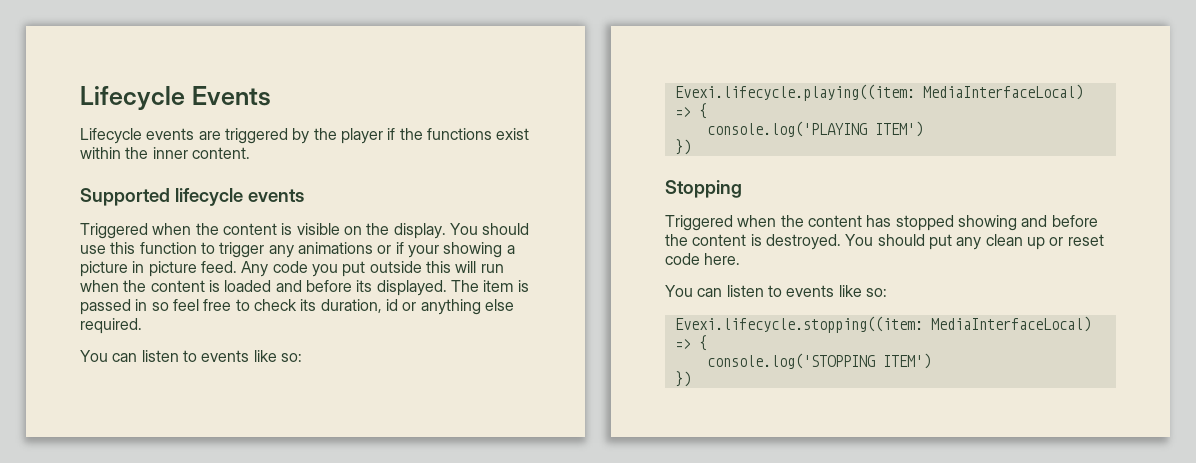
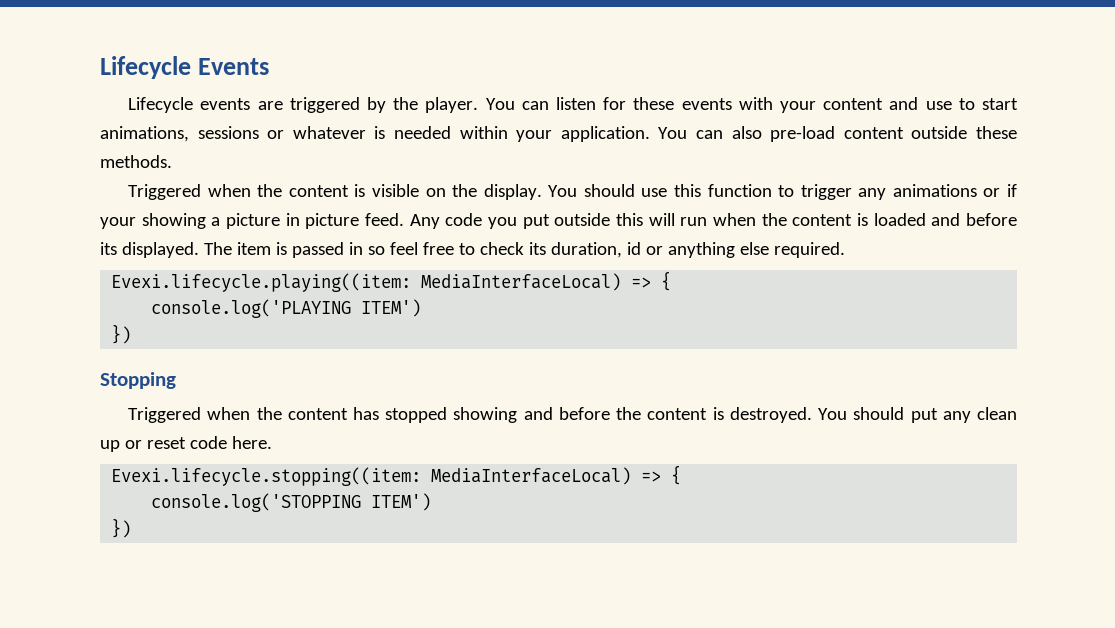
- Lifecycle events are triggered by the player if the functions exist within the inner content.
- Supported lifecycle events
+ Lifecycle events are triggered by the player. You can listen for these events with your content and use to start animations, sessions or whatever is needed within your application. You can also pre-load content outside these methods.
  The item is passed in so feel free to check its duration, id or anything else required.
- You can listen to events like so:
  You should put any clean up or reset code here.
- You can listen to events like so:

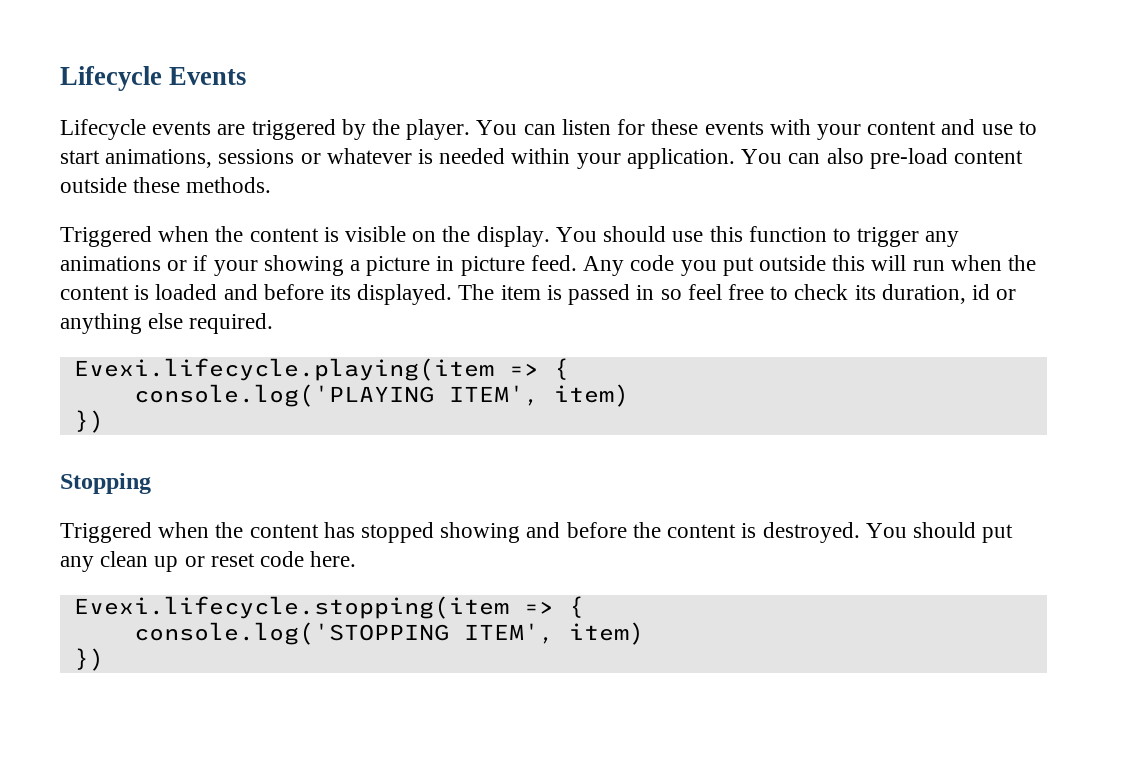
- Evexi.lifecycle.playing((item: MediaInterfaceLocal) => {
+ Evexi.lifecycle.playing(item => {
- console.log('PLAYING ITEM')
+ console.log('PLAYING ITEM', item)
- Evexi.lifecycle.stopping((item: MediaInterfaceLocal) => {
+ Evexi.lifecycle.stopping(item => {
- console.log('STOPPING ITEM')
+ console.log('STOPPING ITEM', item)

